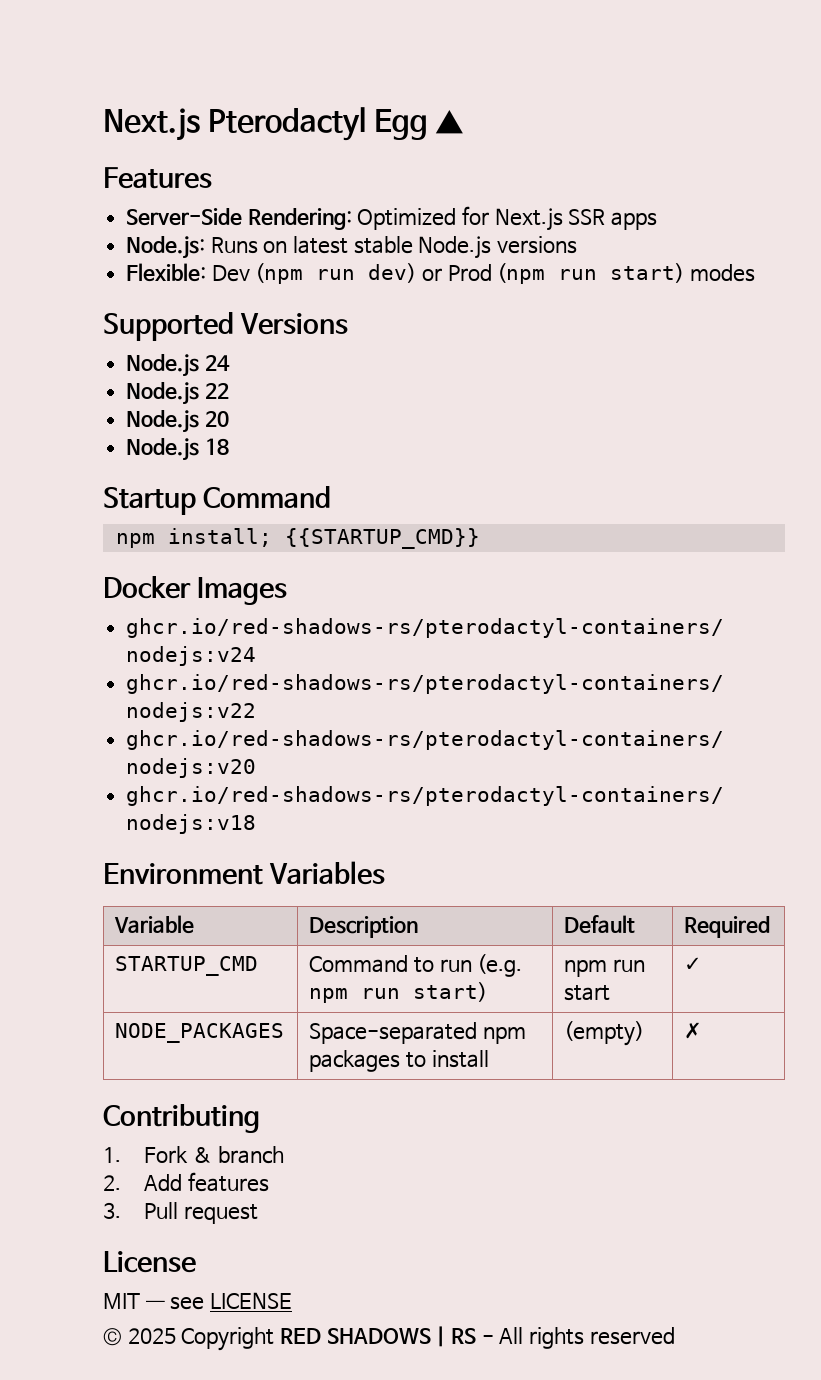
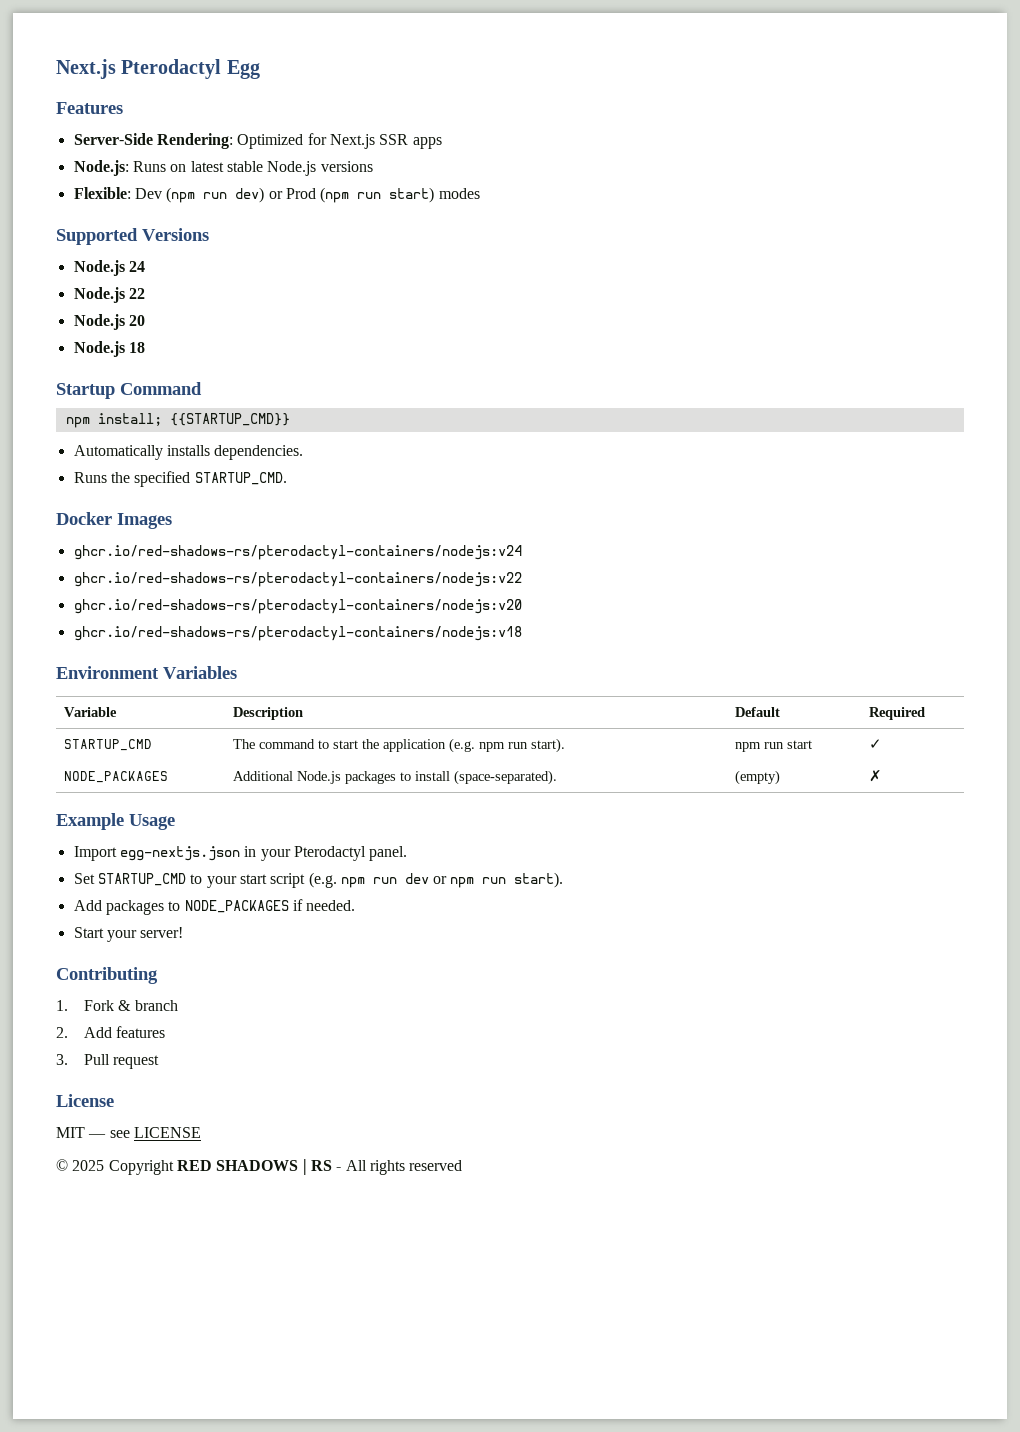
- Next.js Pterodactyl Egg ▲
+ Next.js Pterodactyl Egg
+ Automatically installs dependencies.
+ Runs the specified STARTUP_CMD.
- STARTUP_CMD | Command to run (e.g. npm run start) | npm run start | ✓
+ STARTUP_CMD | The command to start the application (e.g. npm run start). | npm run start | ✓
- NODE_PACKAGES | Space-separated npm packages to install | (empty) | ✗
+ NODE_PACKAGES | Additional Node.js packages to install (space-separated). | (empty) | ✗
+ Example Usage
+ Import egg-nextjs.json in your Pterodactyl panel.
+ Set STARTUP_CMD to your start script (e.g. npm run dev or npm run start).
+ Add packages to NODE_PACKAGES if needed.
+ Start your server!

